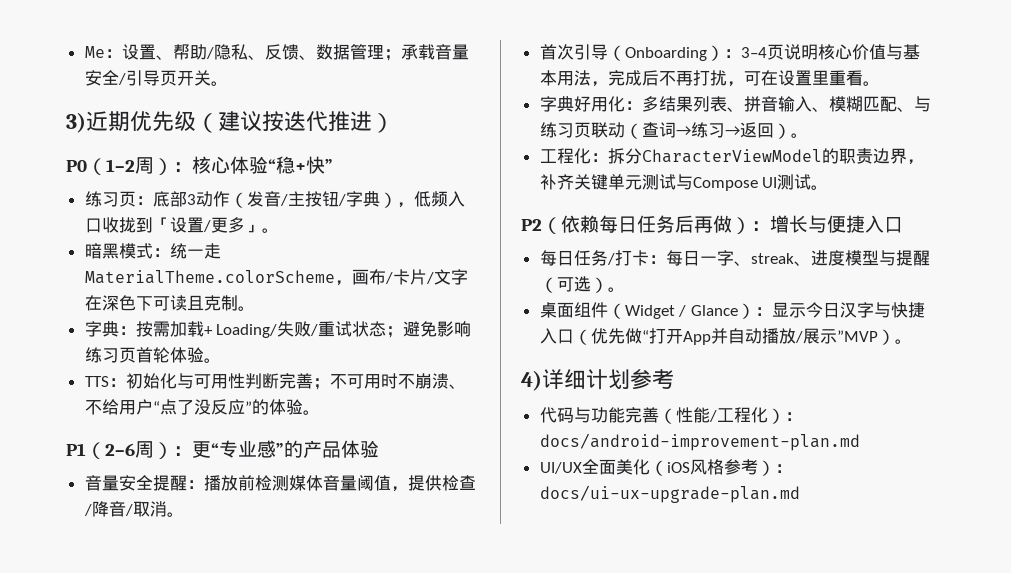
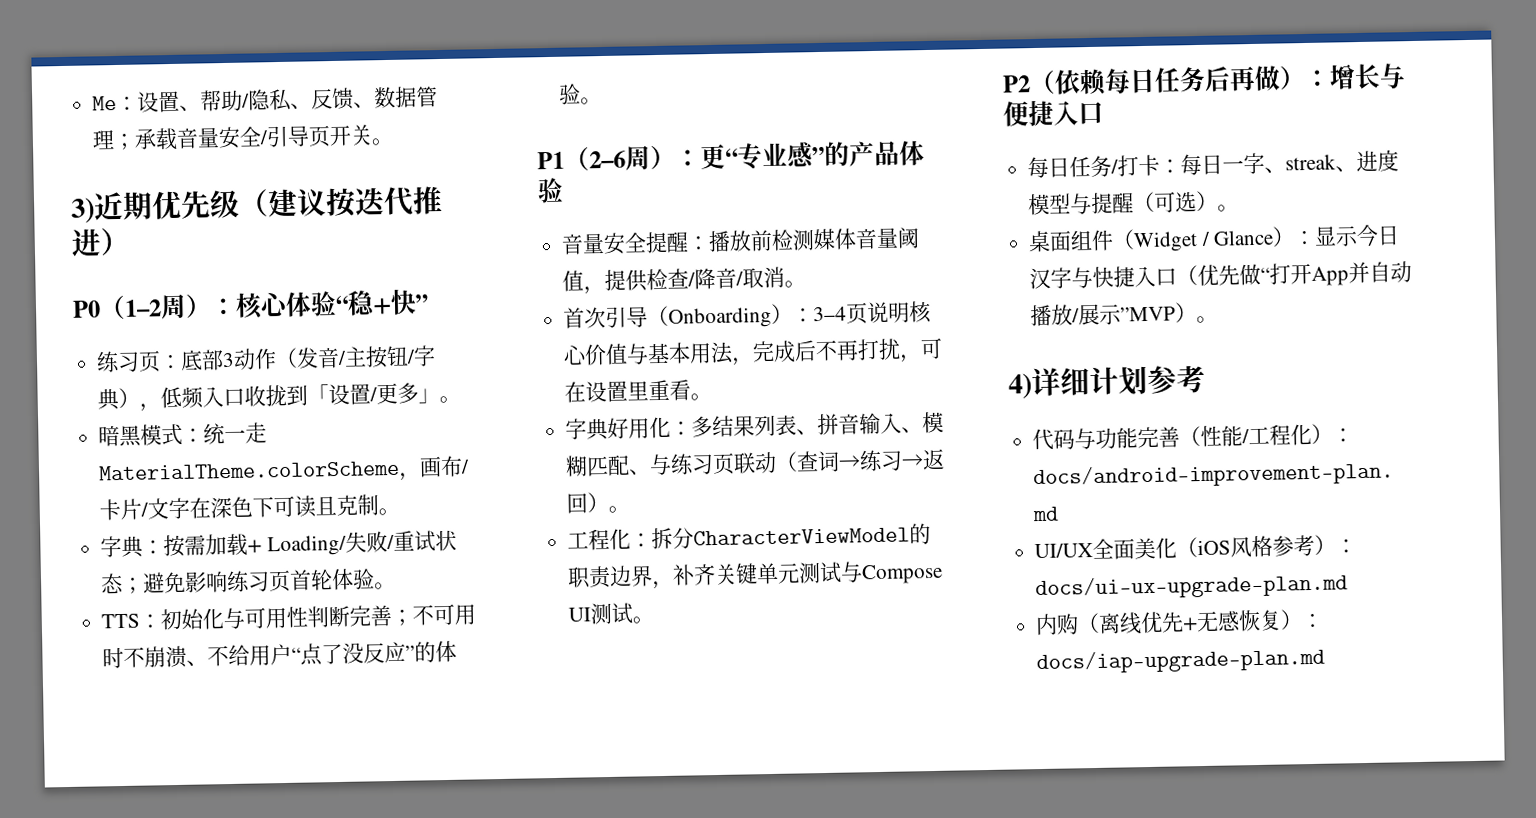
+ 内购（离线优先+无感恢复）：docs/iap-upgrade-plan.md

